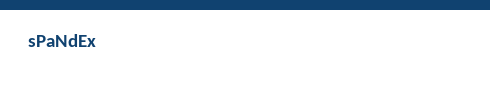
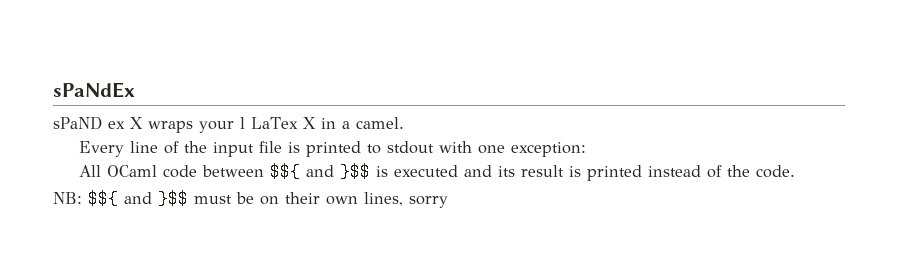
+ sPaND ex X wraps your l LaTex X in a camel.
+ Every line of the input file is printed to stdout with one exception:
+ All OCaml code between $${ and }$$ is executed and its result is printed instead of the code.
+ NB: $${ and }$$ must be on their own lines, sorry

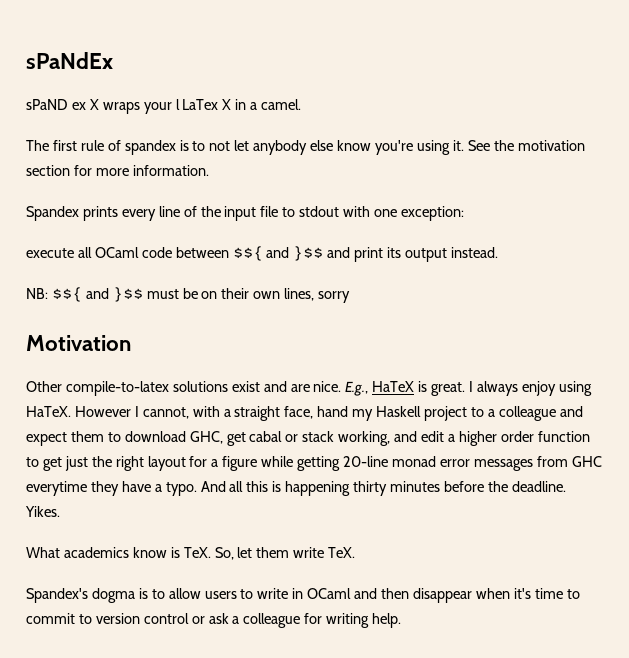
- Every line of the input file is printed to stdout with one exception:
+ The first rule of spandex is to not let anybody else know you're using it. See the motivation section for more information.
+ Spandex prints every line of the input file to stdout with one exception:
- All OCaml code between $${ and }$$ is executed and its result is printed instead of the code.
+ execute all OCaml code between $${ and }$$ and print its output instead.
+ Motivation
+ Other compile-to-latex solutions exist and are nice. E.g., HaTeX is great. I always enjoy using HaTeX. However I cannot, with a straight face, hand my Haskell project to a colleague and expect them to download GHC, get cabal or stack working, and edit a higher order function to get just the right layout for a figure while getting 20-line monad error messages from GHC everytime they have a typo. And all this is happening thirty minutes before the deadline. Yikes.
+ What academics know is TeX. So, let them write TeX.
+ Spandex's dogma is to allow users to write in OCaml and then disappear when it's time to commit to version control or ask a colleague for writing help.

